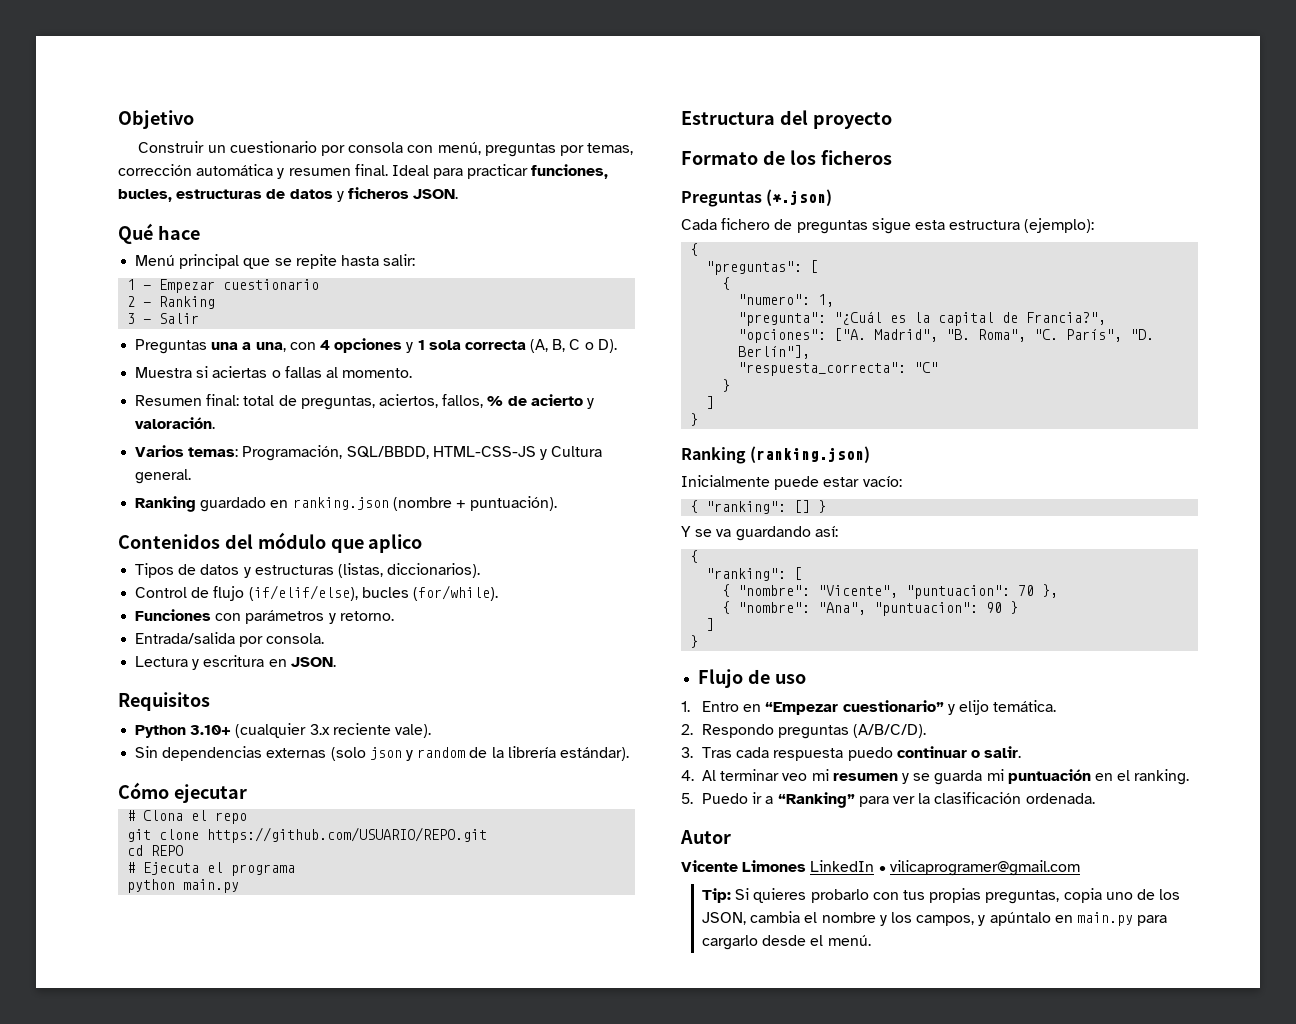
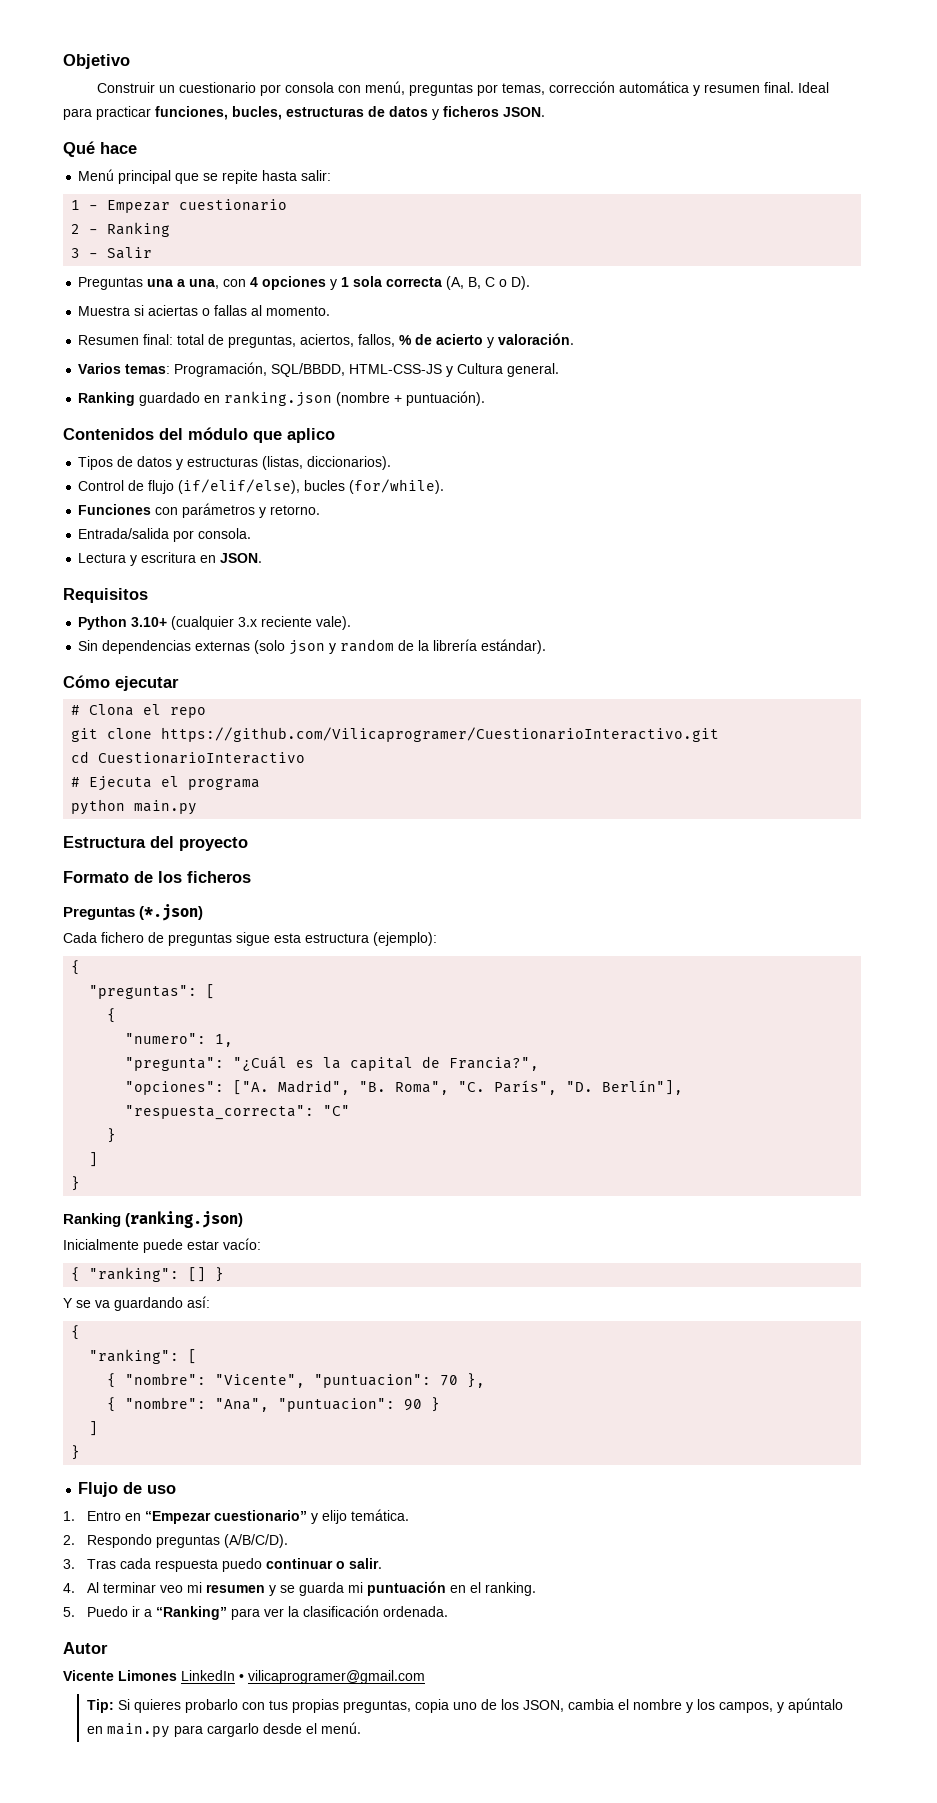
- git clone https://github.com/USUARIO/REPO.git
+ git clone https://github.com/Vilicaprogramer/CuestionarioInteractivo.git
- cd REPO
+ cd CuestionarioInteractivo

